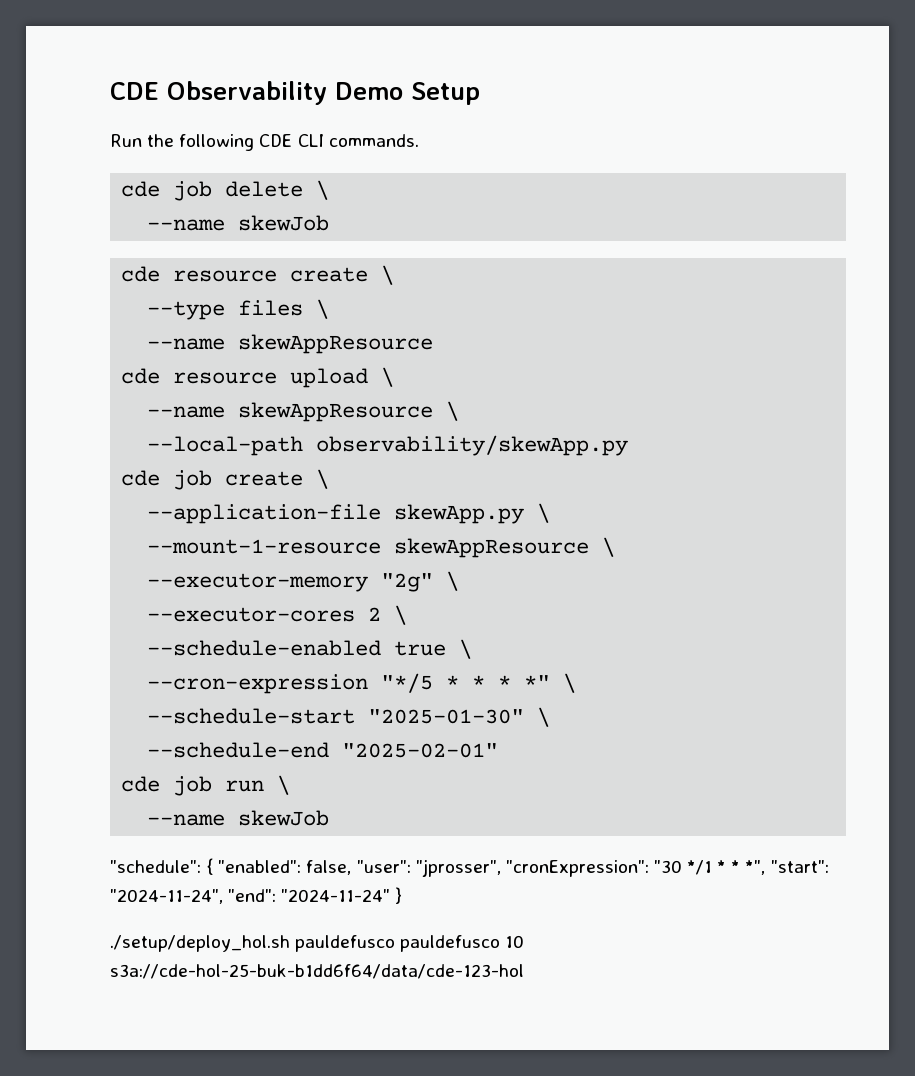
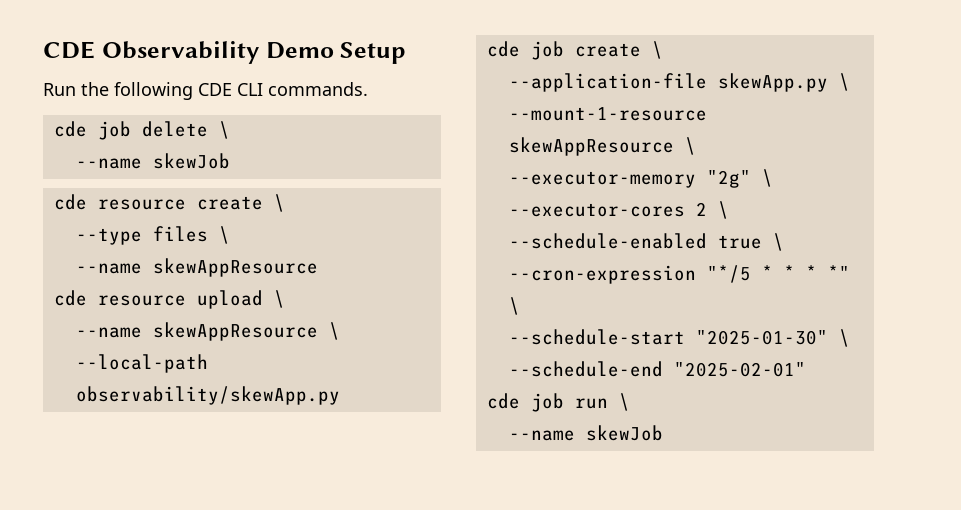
- "schedule": { "enabled": false, "user": "jprosser", "cronExpression": "30 */1 * * *", "start": "2024-11-24", "end": "2024-11-24" }
- ./setup/deploy_hol.sh pauldefusco pauldefusco 10 s3a://cde-hol-25-buk-b1dd6f64/data/cde-123-hol

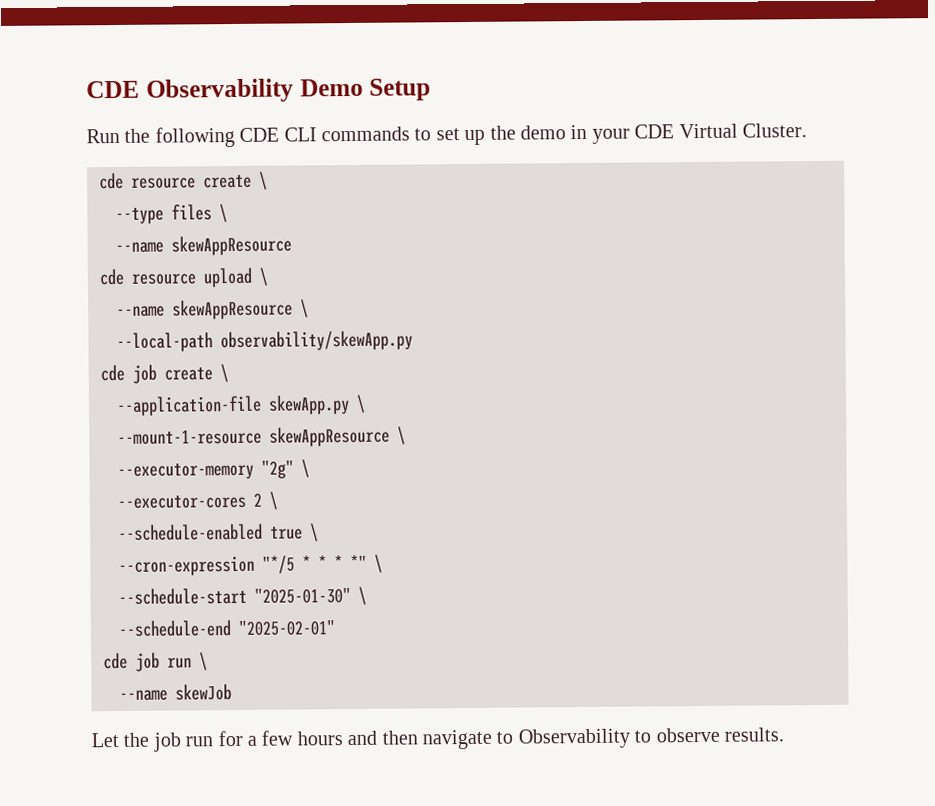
- Run the following CDE CLI commands.
- cde job delete \
- --name skewJob
+ Run the following CDE CLI commands to set up the demo in your CDE Virtual Cluster.
+ Let the job run for a few hours and then navigate to Observability to observe results.

